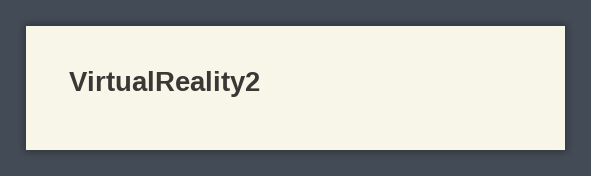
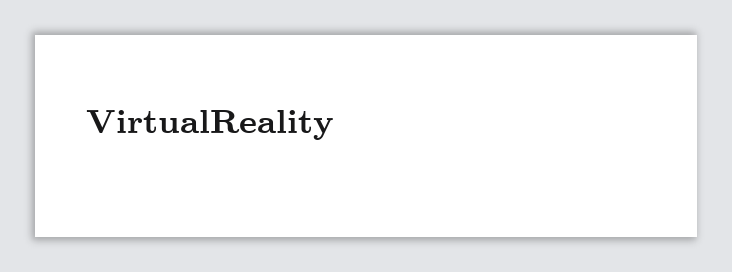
- VirtualReality2
+ VirtualReality

